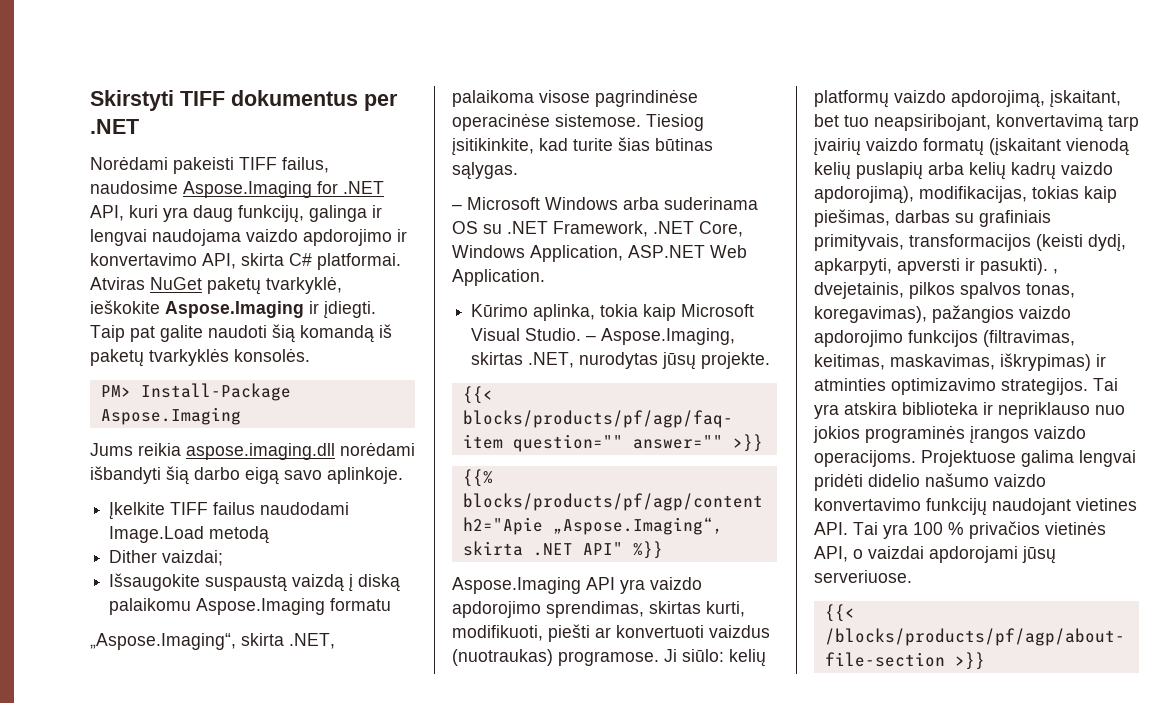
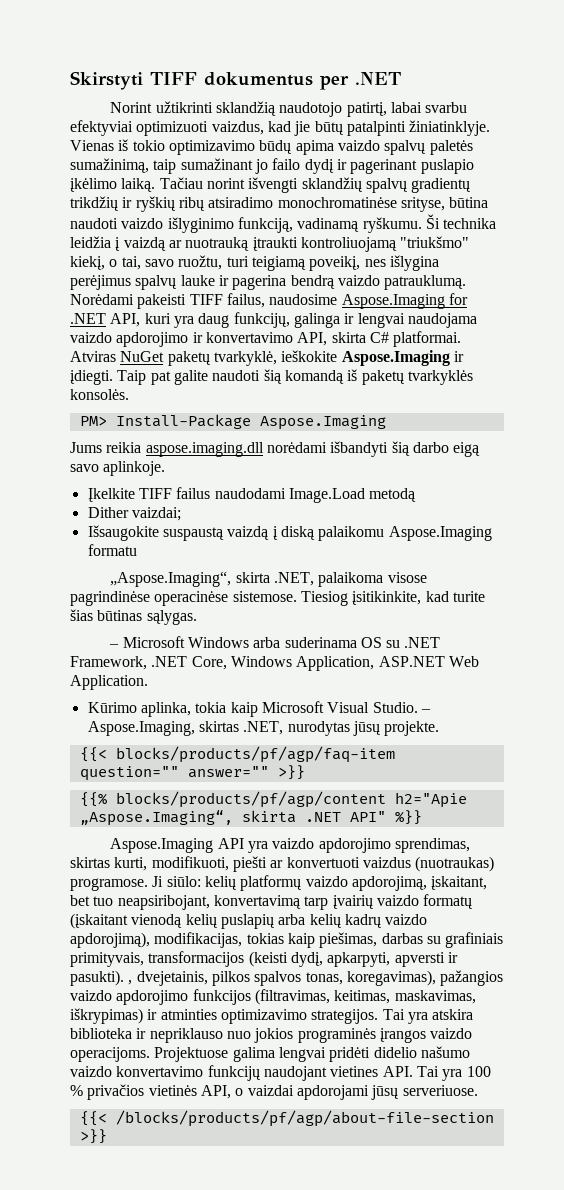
+ Norint užtikrinti sklandžią naudotojo patirtį, labai svarbu efektyviai optimizuoti vaizdus, kad jie būtų patalpinti žiniatinklyje. Vienas iš tokio optimizavimo būdų apima vaizdo spalvų paletės sumažinimą, taip sumažinant jo failo dydį ir pagerinant puslapio įkėlimo laiką. Tačiau norint išvengti sklandžių spalvų gradientų trikdžių ir ryškių ribų atsiradimo monochromatinėse srityse, būtina naudoti vaizdo išlyginimo funkciją, vadinamą ryškumu. Ši technika leidžia į vaizdą ar nuotrauką įtraukti kontroliuojamą "triukšmo" kiekį, o tai, savo ruožtu, turi teigiamą poveikį, nes išlygina perėjimus spalvų lauke ir pagerina bendrą vaizdo patrauklumą.

